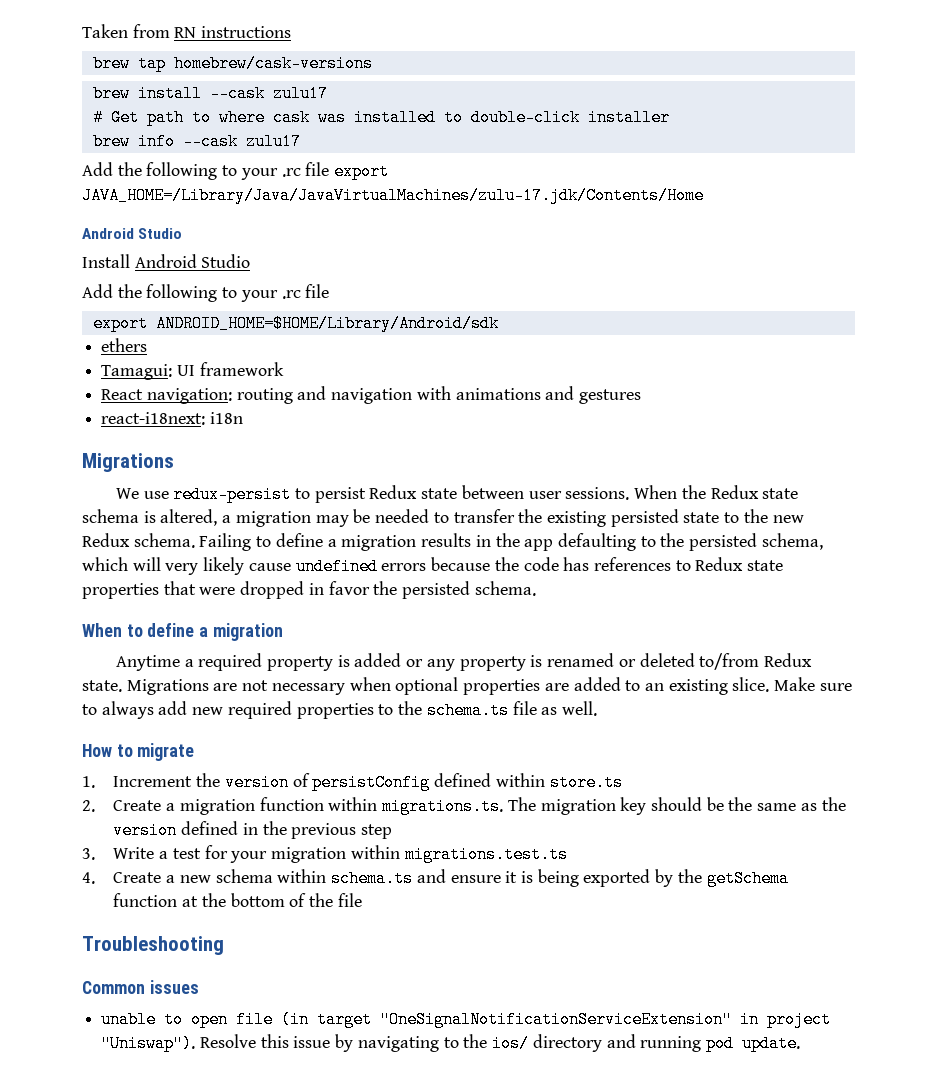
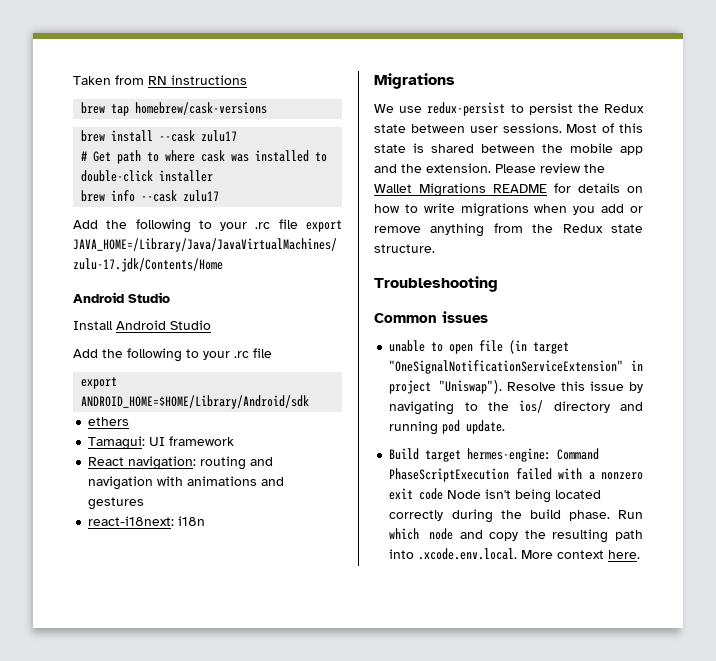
- We use redux-persist to persist Redux state between user sessions.
+ We use redux-persist to persist the Redux state between user sessions.
- When the Redux state schema is altered, a migration may be needed to transfer the existing persisted state to the new Redux schema. Failing to define a migration results in the app defaulting to the persisted schema, which will very likely cause undefined errors because the code has references to Redux state properties that were dropped in favor the persisted schema.
- When to define a migration
- Anytime a required property is added or any property is renamed or deleted to/from Redux state. Migrations are not necessary when optional properties are added to an existing slice. Make sure to always add new required properties to the schema.ts file as well.
- How to migrate
- 1. Increment the version of persistConfig defined within store.ts
- 2. Create a migration function within migrations.ts. The migration key should be the same as the version defined in the previous step
- 3. Write a test for your migration within migrations.test.ts
- 4. Create a new schema within schema.ts and ensure it is being exported by the getSchema function at the bottom of the file
+ Most of this state is shared between the mobile app and the extension. Please review the Wallet Migrations README for details on how to write migrations when you add or remove anything from the Redux state structure.
+ Build target hermes-engine: Command PhaseScriptExecution failed with a nonzero exit code Node isn't being located correctly during the build phase. Run which node and copy the resulting path into .xcode.env.local. More context here.

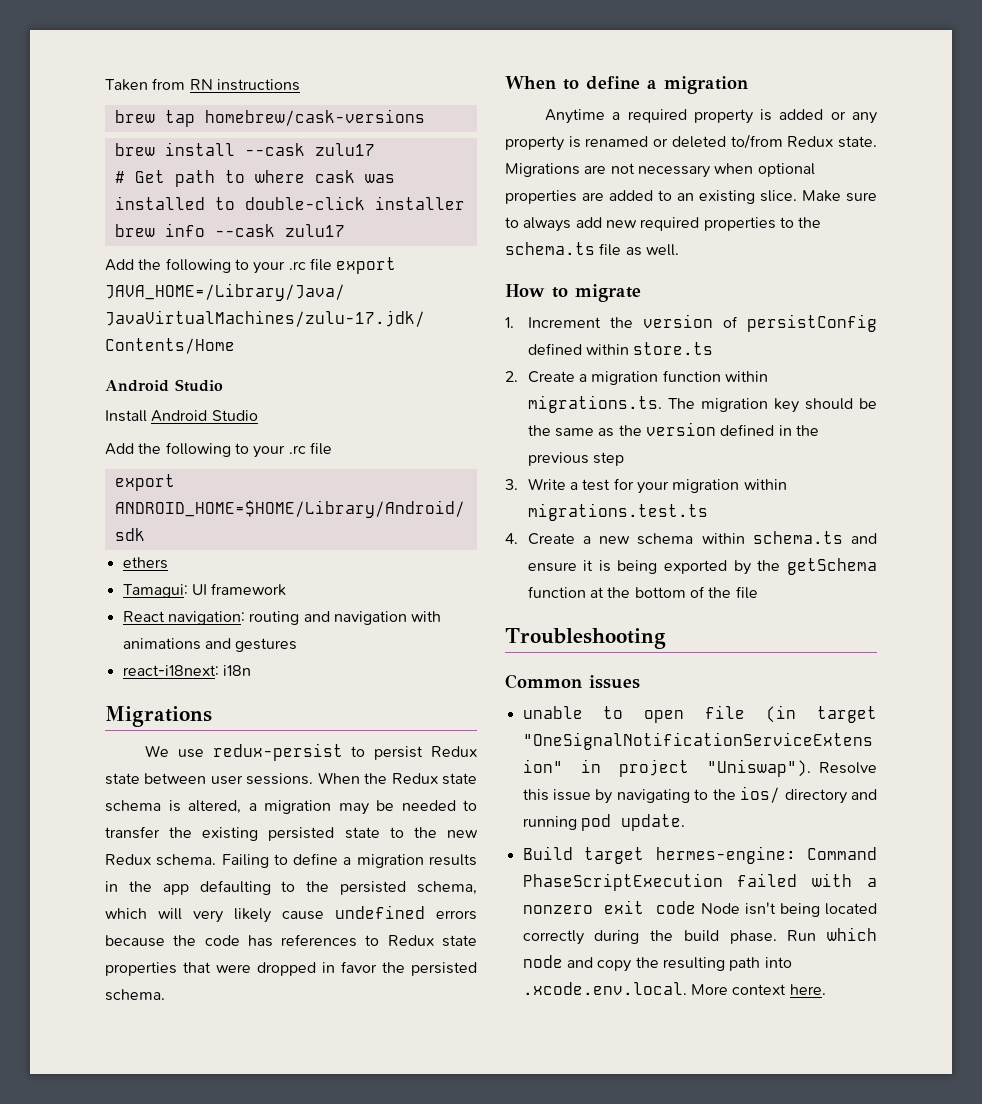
- We use redux-persist to persist the Redux state between user sessions.
+ We use redux-persist to persist Redux state between user sessions.
- Most of this state is shared between the mobile app and the extension. Please review the Wallet Migrations README for details on how to write migrations when you add or remove anything from the Redux state structure.
+ When the Redux state schema is altered, a migration may be needed to transfer the existing persisted state to the new Redux schema. Failing to define a migration results in the app defaulting to the persisted schema, which will very likely cause undefined errors because the code has references to Redux state properties that were dropped in favor the persisted schema.
+ When to define a migration
+ Anytime a required property is added or any property is renamed or deleted to/from Redux state. Migrations are not necessary when optional properties are added to an existing slice. Make sure to always add new required properties to the schema.ts file as well.
+ How to migrate
+ 1. Increment the version of persistConfig defined within store.ts
+ 2. Create a migration function within migrations.ts. The migration key should be the same as the version defined in the previous step
+ 3. Write a test for your migration within migrations.test.ts
+ 4. Create a new schema within schema.ts and ensure it is being exported by the getSchema function at the bottom of the file

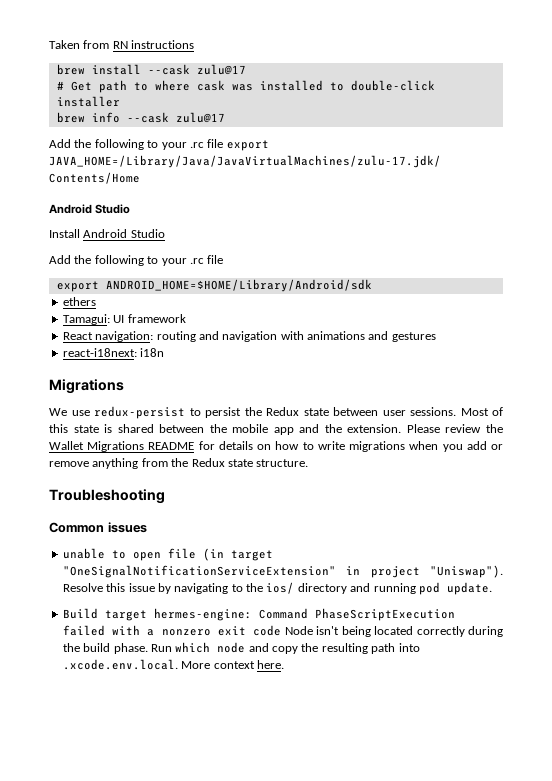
- brew tap homebrew/cask-versions
- brew install --cask zulu17
+ brew install --cask zulu@17
- brew info --cask zulu17
+ brew info --cask zulu@17
- We use redux-persist to persist Redux state between user sessions.
+ We use redux-persist to persist the Redux state between user sessions.
- When the Redux state schema is altered, a migration may be needed to transfer the existing persisted state to the new Redux schema. Failing to define a migration results in the app defaulting to the persisted schema, which will very likely cause undefined errors because the code has references to Redux state properties that were dropped in favor the persisted schema.
- When to define a migration
- Anytime a required property is added or any property is renamed or deleted to/from Redux state. Migrations are not necessary when optional properties are added to an existing slice. Make sure to always add new required properties to the schema.ts file as well.
- How to migrate
- 1. Increment the version of persistConfig defined within store.ts
- 2. Create a migration function within migrations.ts. The migration key should be the same as the version defined in the previous step
- 3. Write a test for your migration within migrations.test.ts
- 4. Create a new schema within schema.ts and ensure it is being exported by the getSchema function at the bottom of the file
+ Most of this state is shared between the mobile app and the extension. Please review the Wallet Migrations README for details on how to write migrations when you add or remove anything from the Redux state structure.

